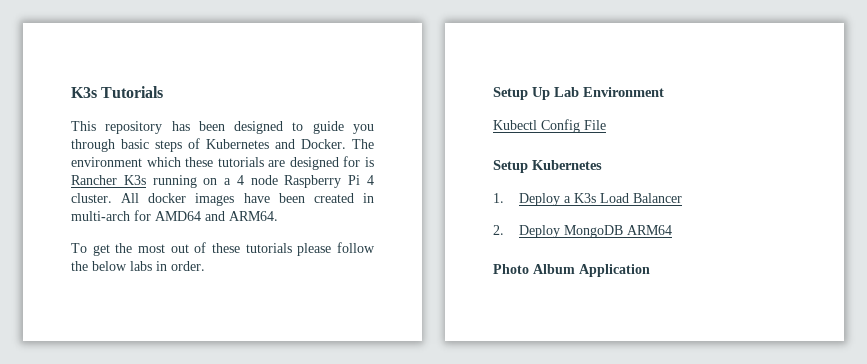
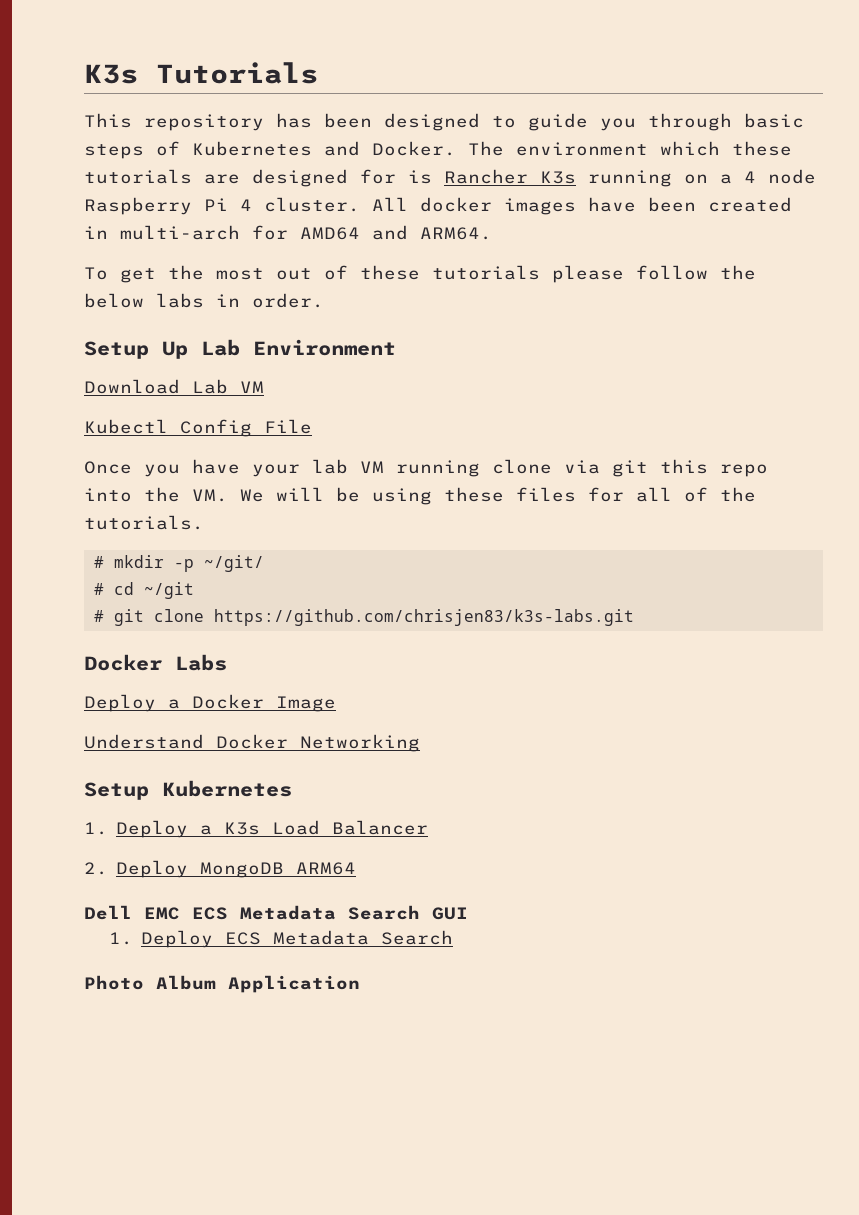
+ Download Lab VM
+ Once you have your lab VM running clone via git this repo into the VM. We will be using these files for all of the tutorials.
+ # mkdir -p ~/git/
+ # cd ~/git
+ # git clone https://github.com/chrisjen83/k3s-labs.git
+ Docker Labs
+ Deploy a Docker Image
+ Understand Docker Networking
+ Dell EMC ECS Metadata Search GUI
+ 1. Deploy ECS Metadata Search

